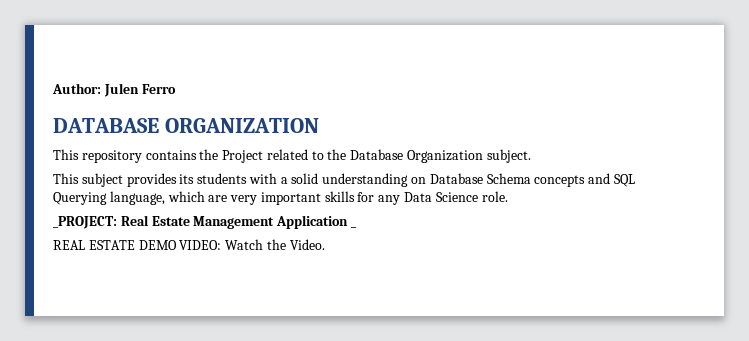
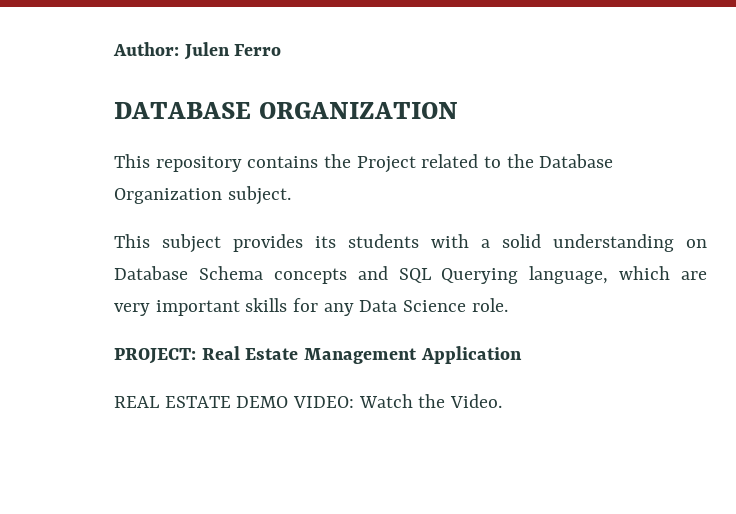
- _PROJECT: Real Estate Management Application _
+ PROJECT: Real Estate Management Application

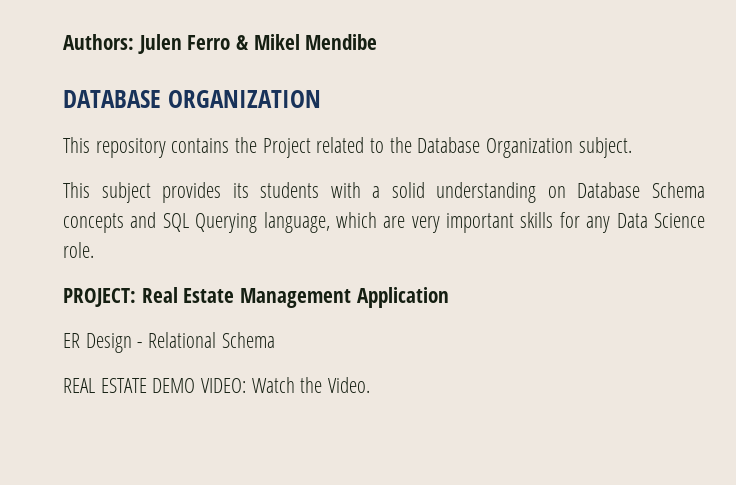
- Author: Julen Ferro
+ Authors: Julen Ferro & Mikel Mendibe
+ ER Design - Relational Schema

